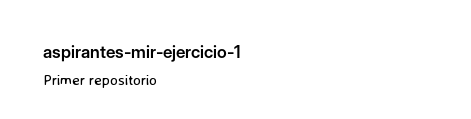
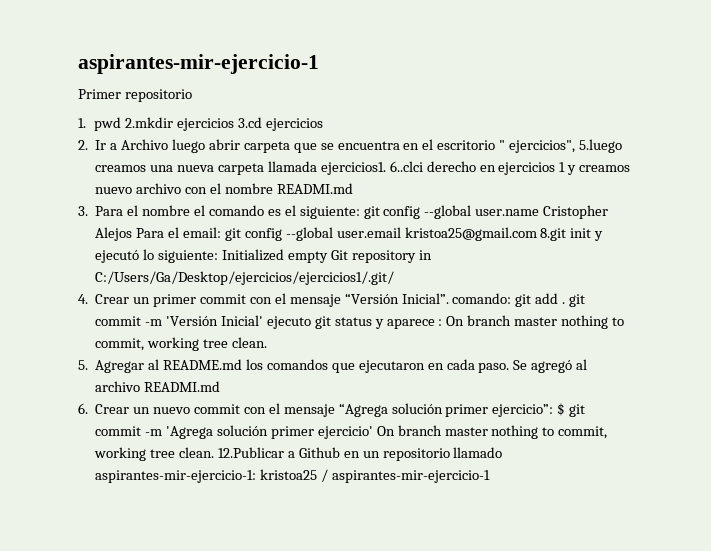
+ 1. pwd 2.mkdir ejercicios 3.cd ejercicios
+ 2. Ir a Archivo luego abrir carpeta que se encuentra en el escritorio " ejercicios", 5.luego creamos una nueva carpeta llamada ejercicios1. 6..clci derecho en ejercicios 1 y creamos nuevo archivo con el nombre READMI.md
+ 3. Para el nombre el comando es el siguiente: git config --global user.name Cristopher Alejos Para el email: git config --global user.email kristoa25@gmail.com 8.git init y ejecutó lo siguiente: Initialized empty Git repository in C:/Users/Ga/Desktop/ejercicios/ejercicios1/.git/
+ 4. Crear un primer commit con el mensaje “Versión Inicial”. comando: git add . git commit -m 'Versión Inicial' ejecuto git status y aparece : On branch master nothing to commit, working tree clean.
+ 5. Agregar al README.md los comandos que ejecutaron en cada paso. Se agregó al archivo READMI.md
+ 6. Crear un nuevo commit con el mensaje “Agrega solución primer ejercicio”: $ git commit -m 'Agrega solución primer ejercicio' On branch master nothing to commit, working tree clean. 12.Publicar a Github en un repositorio llamado aspirantes-mir-ejercicio-1: kristoa25 / aspirantes-mir-ejercicio-1

